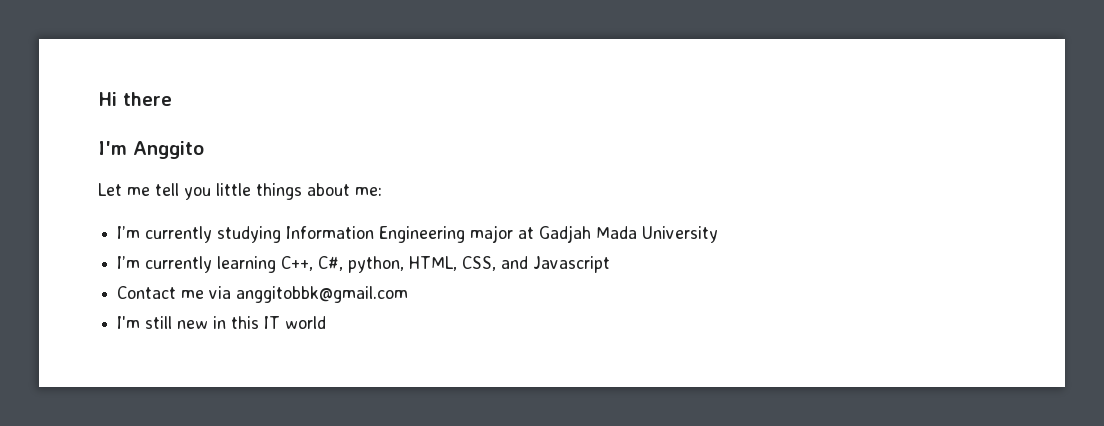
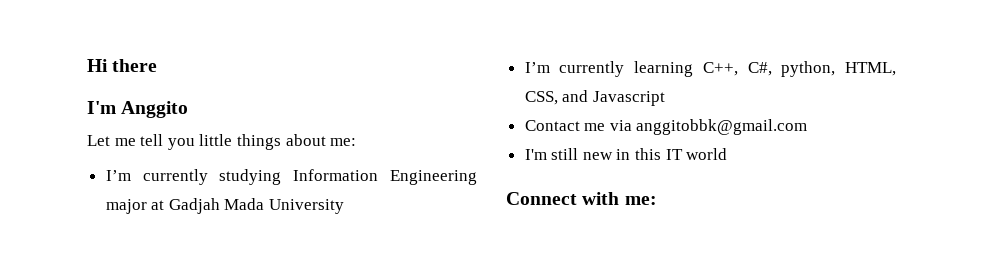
+ Connect with me:

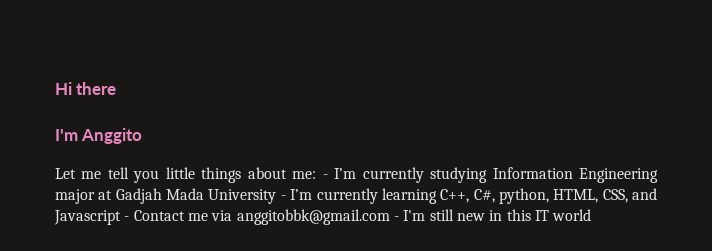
- Let me tell you little things about me:
- I’m currently studying Information Engineering major at Gadjah Mada University
- I’m currently learning C++, C#, python, HTML, CSS, and Javascript
- Contact me via anggitobbk@gmail.com
- I'm still new in this IT world
+ Let me tell you little things about me: - I’m currently studying Information Engineering major at Gadjah Mada University - I’m currently learning C++, C#, python, HTML, CSS, and Javascript - Contact me via anggitobbk@gmail.com - I'm still new in this IT world
- Connect with me:

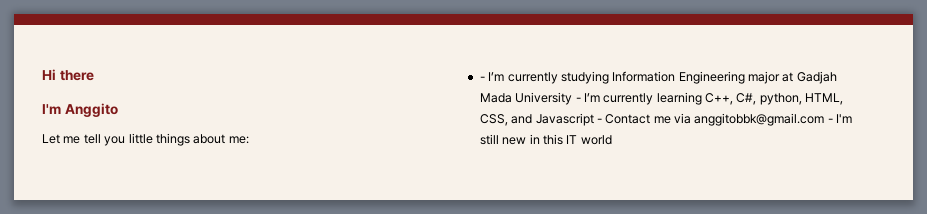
- Let me tell you little things about me: - I’m currently studying Information Engineering major at Gadjah Mada University - I’m currently learning C++, C#, python, HTML, CSS, and Javascript - Contact me via anggitobbk@gmail.com - I'm still new in this IT world
+ Let me tell you little things about me:
+ - I’m currently studying Information Engineering major at Gadjah Mada University - I’m currently learning C++, C#, python, HTML, CSS, and Javascript - Contact me via anggitobbk@gmail.com - I'm still new in this IT world

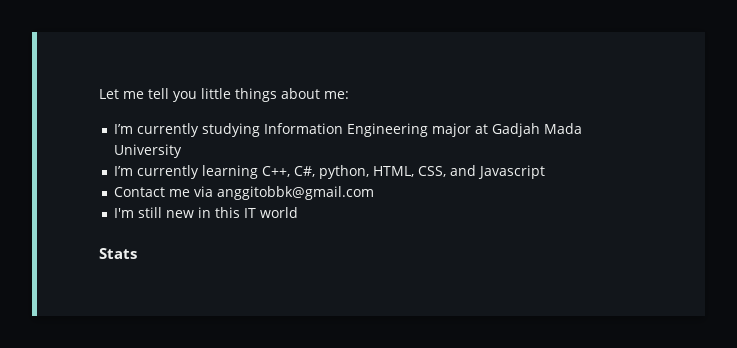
- Hi there
- I'm Anggito
- - I’m currently studying Information Engineering major at Gadjah Mada University - I’m currently learning C++, C#, python, HTML, CSS, and Javascript - Contact me via anggitobbk@gmail.com - I'm still new in this IT world
+ I’m currently studying Information Engineering major at Gadjah Mada University
+ I’m currently learning C++, C#, python, HTML, CSS, and Javascript
+ Contact me via anggitobbk@gmail.com
+ I'm still new in this IT world
+ Stats

